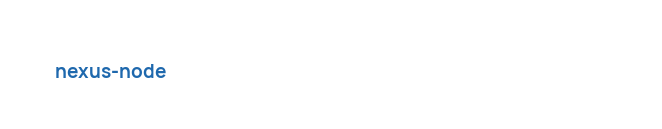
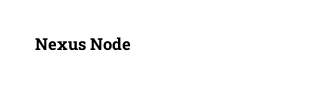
- nexus-node
+ Nexus Node

